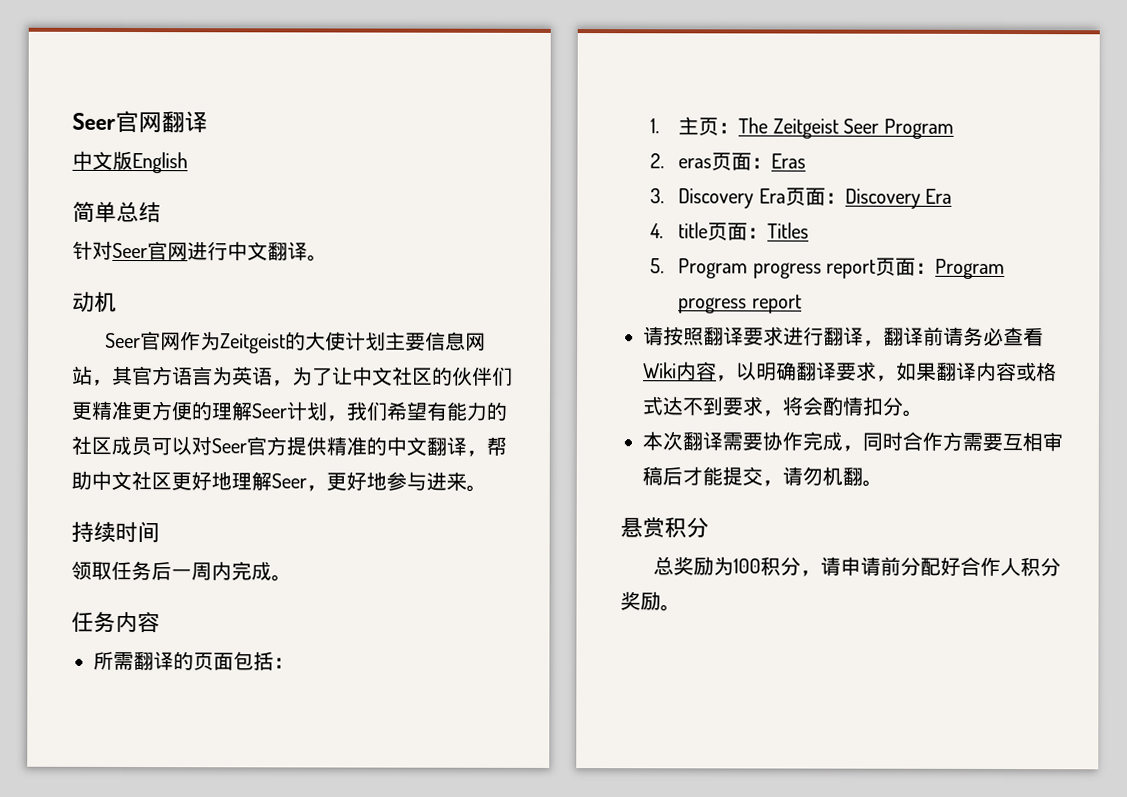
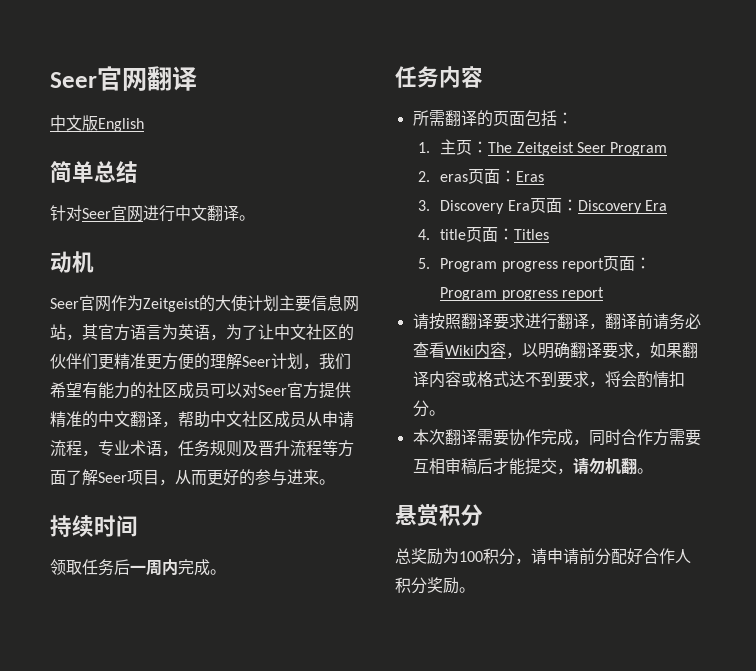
- Seer官网作为Zeitgeist的大使计划主要信息网站，其官方语言为英语，为了让中文社区的伙伴们更精准更方便的理解Seer计划，我们希望有能力的社区成员可以对Seer官方提供精准的中文翻译，帮助中文社区更好地理解Seer，更好地参与进来。
+ Seer官网作为Zeitgeist的大使计划主要信息网站，其官方语言为英语，为了让中文社区的伙伴们更精准更方便的理解Seer计划，我们希望有能力的社区成员可以对Seer官方提供精准的中文翻译，帮助中文社区成员从申请流程，专业术语，任务规则及晋升流程等方面了解Seer项目，从而更好的参与进来。

